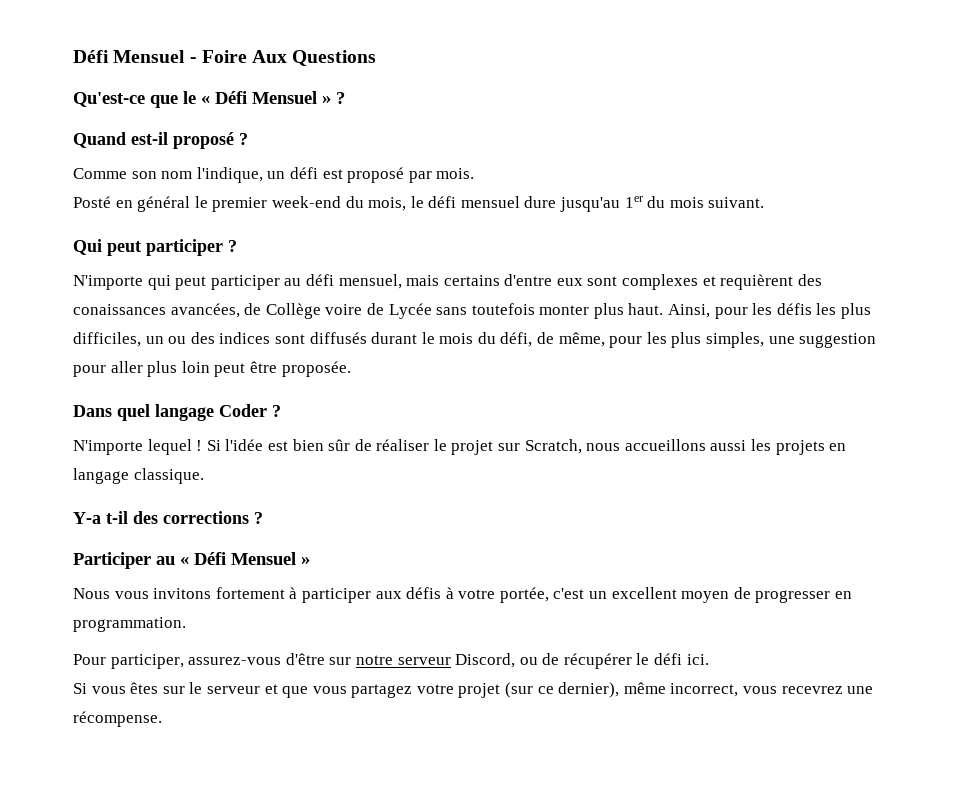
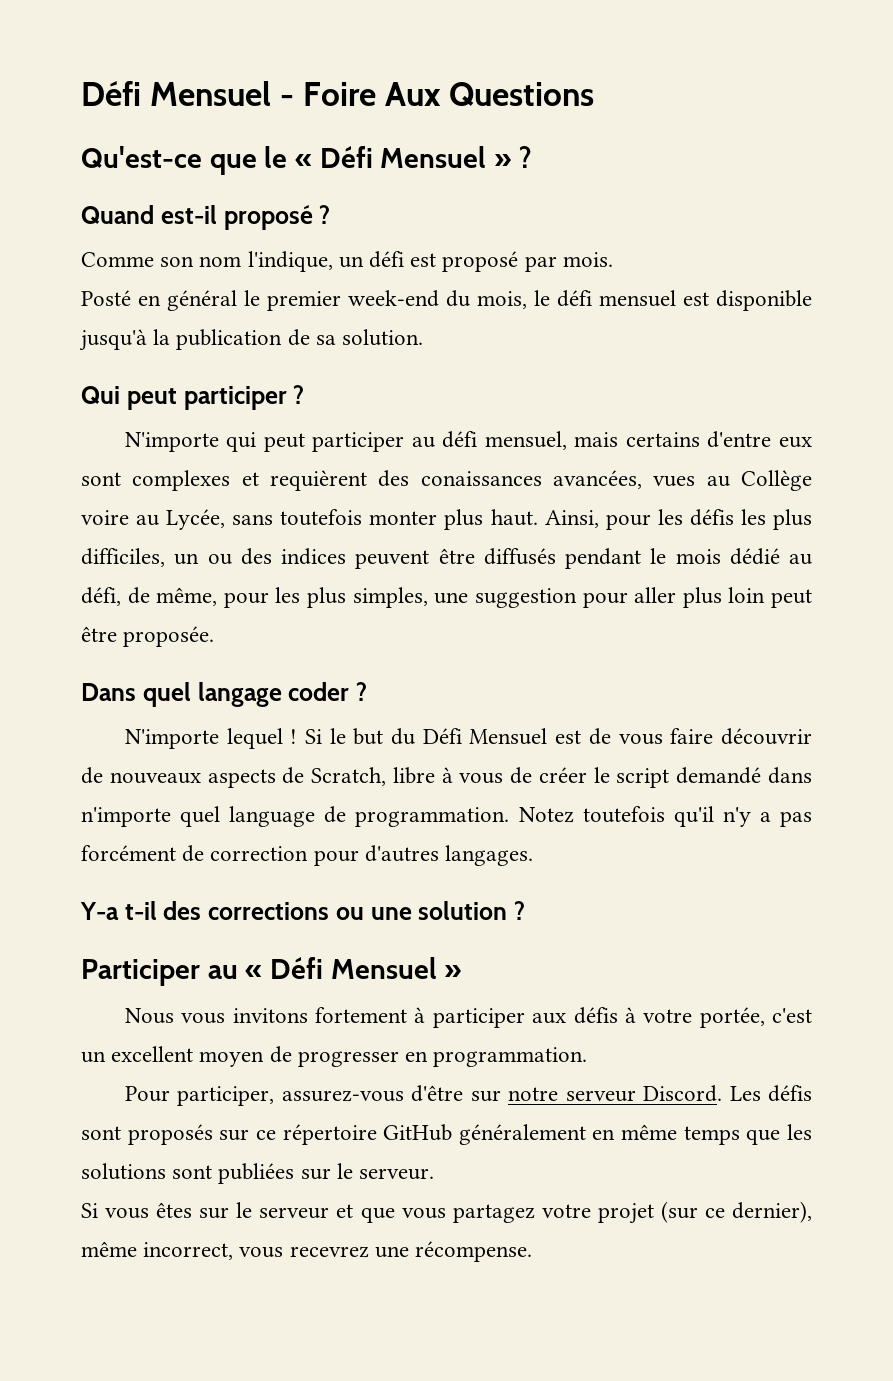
- Posté en général le premier week-end du mois, le défi mensuel dure jusqu'au 1er du mois suivant.
+ Posté en général le premier week-end du mois, le défi mensuel est disponible jusqu'à la publication de sa solution.
- N'importe qui peut participer au défi mensuel, mais certains d'entre eux sont complexes et requièrent des conaissances avancées, de Collège voire de Lycée sans toutefois monter plus haut.
+ N'importe qui peut participer au défi mensuel, mais certains d'entre eux sont complexes et requièrent des conaissances avancées, vues au Collège voire au Lycée, sans toutefois monter plus haut.
- Ainsi, pour les défis les plus difficiles, un ou des indices sont diffusés durant le mois du défi, de même, pour les plus simples, une suggestion pour aller plus loin peut être proposée.
+ Ainsi, pour les défis les plus difficiles, un ou des indices peuvent être diffusés pendant le mois dédié au défi, de même, pour les plus simples, une suggestion pour aller plus loin peut être proposée.
- Dans quel langage Coder ?
+ Dans quel langage coder ?
- Si l'idée est bien sûr de réaliser le projet sur Scratch, nous accueillons aussi les projets en langage classique.
+ Si le but du Défi Mensuel est de vous faire découvrir de nouveaux aspects de Scratch, libre à vous de créer le script demandé dans n'importe quel language de programmation. Notez toutefois qu'il n'y a pas forcément de correction pour d'autres langages.
- Y-a t-il des corrections ?
+ Y-a t-il des corrections ou une solution ?
- Pour participer, assurez-vous d'être sur notre serveur Discord, ou de récupérer le défi ici.
+ Pour participer, assurez-vous d'être sur notre serveur Discord. Les défis sont proposés sur ce répertoire GitHub généralement en même temps que les solutions sont publiées sur le serveur.

